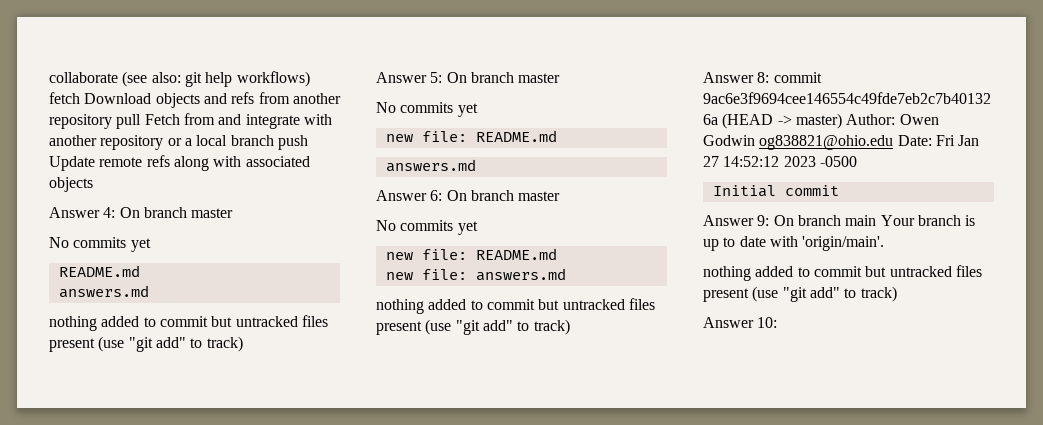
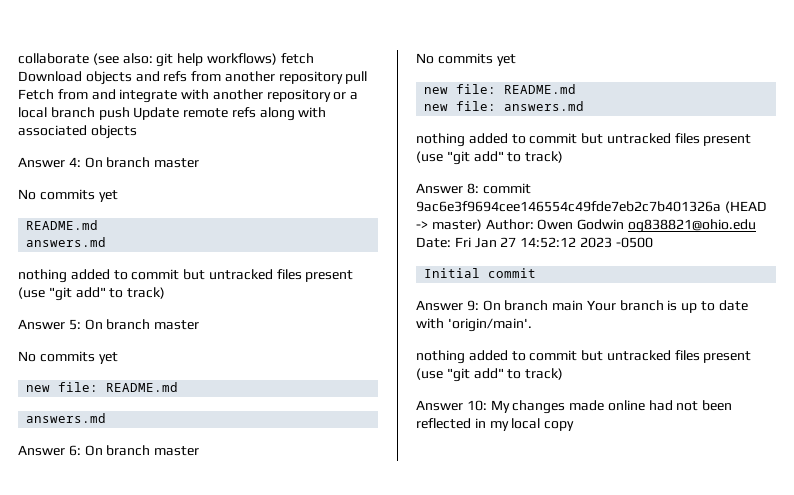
- Answer 10:
+ Answer 10: My changes made online had not been reflected in my local copy

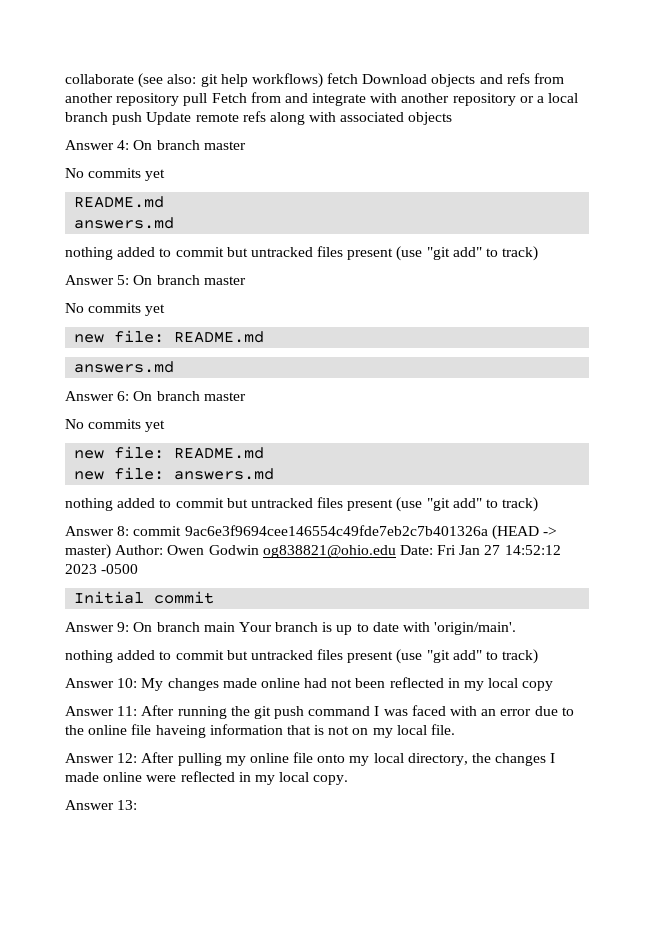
+ Answer 11: After running the git push command I was faced with an error due to the online file haveing information that is not on my local file.
+ Answer 12: After pulling my online file onto my local directory, the changes I made online were reflected in my local copy.
+ Answer 13:

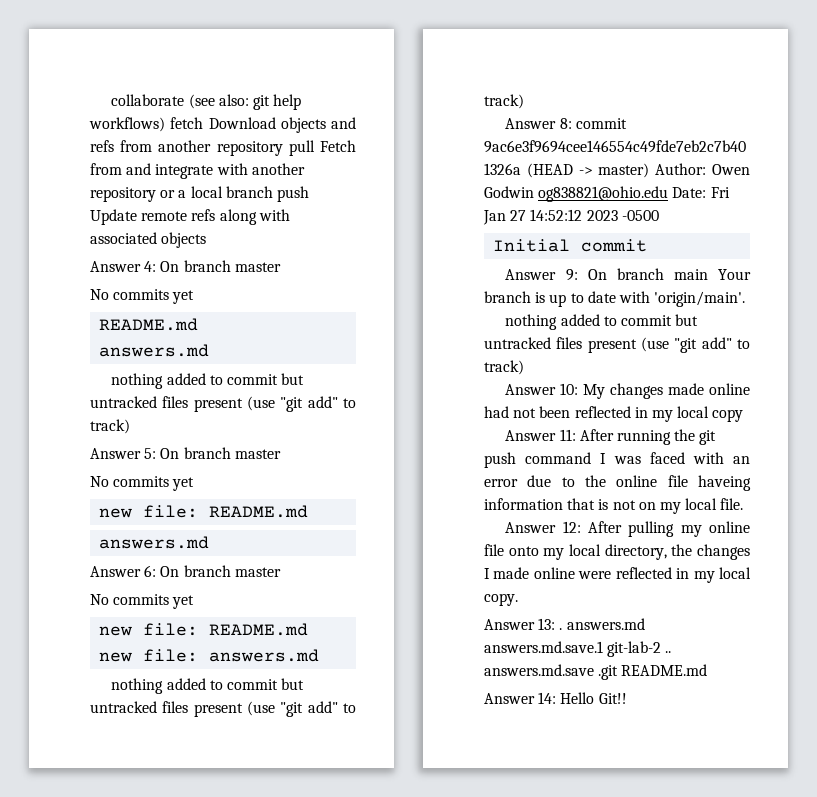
- Answer 13:
+ Answer 13: . answers.md answers.md.save.1 git-lab-2 .. answers.md.save .git README.md
+ Answer 14: Hello Git!!

